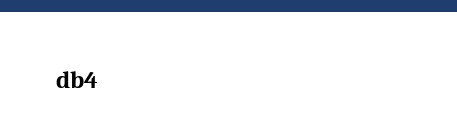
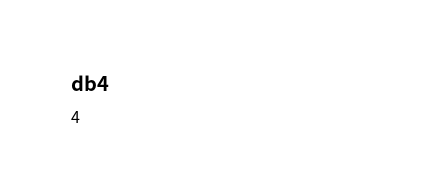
+ 4

